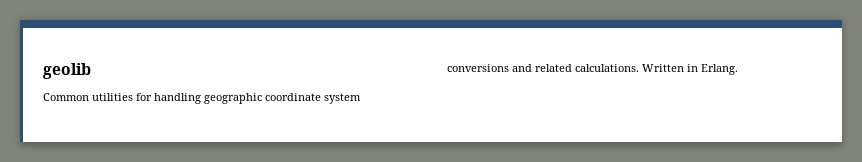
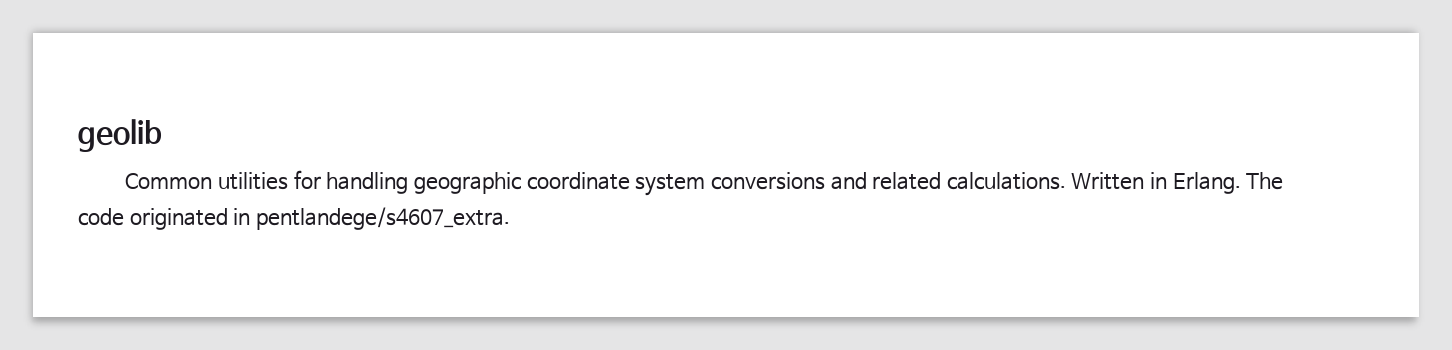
+ The code originated in pentlandege/s4607_extra.

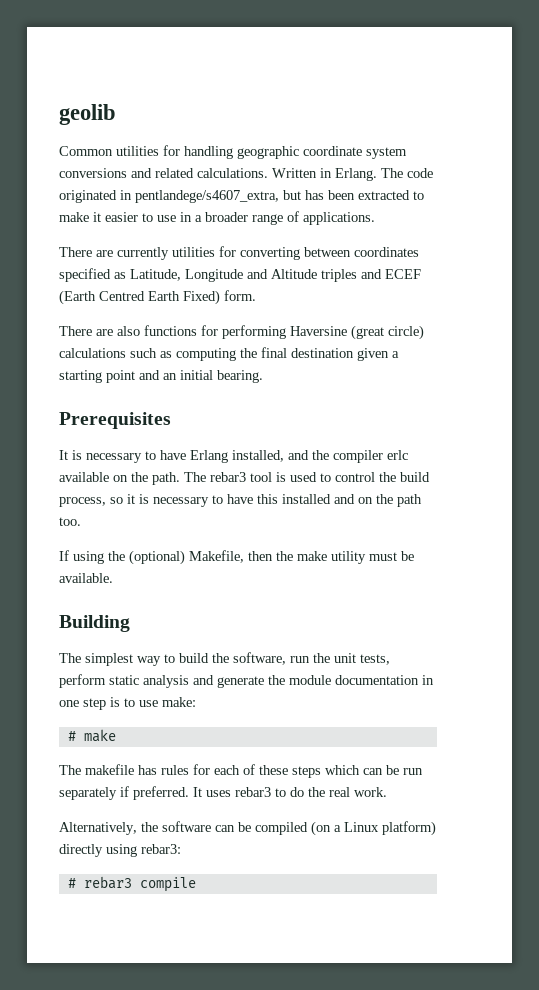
- The code originated in pentlandege/s4607_extra.
+ The code originated in pentlandege/s4607_extra, but has been extracted to make it easier to use in a broader range of applications.
+ There are currently utilities for converting between coordinates specified as Latitude, Longitude and Altitude triples and ECEF (Earth Centred Earth Fixed) form.
+ There are also functions for performing Haversine (great circle) calculations such as computing the final destination given a starting point and an initial bearing.
+ Prerequisites
+ It is necessary to have Erlang installed, and the compiler erlc available on the path. The rebar3 tool is used to control the build process, so it is necessary to have this installed and on the path too.
+ If using the (optional) Makefile, then the make utility must be available.
+ Building
+ The simplest way to build the software, run the unit tests, perform static analysis and generate the module documentation in one step is to use make:
+ # make
+ The makefile has rules for each of these steps which can be run separately if preferred. It uses rebar3 to do the real work.
+ Alternatively, the software can be compiled (on a Linux platform) directly using rebar3:
+ # rebar3 compile

